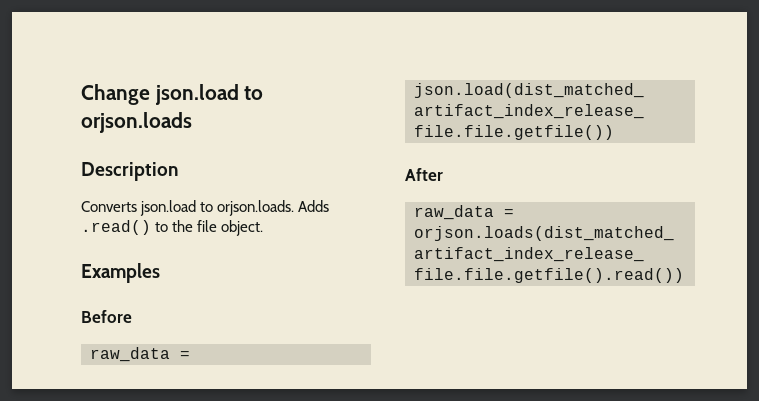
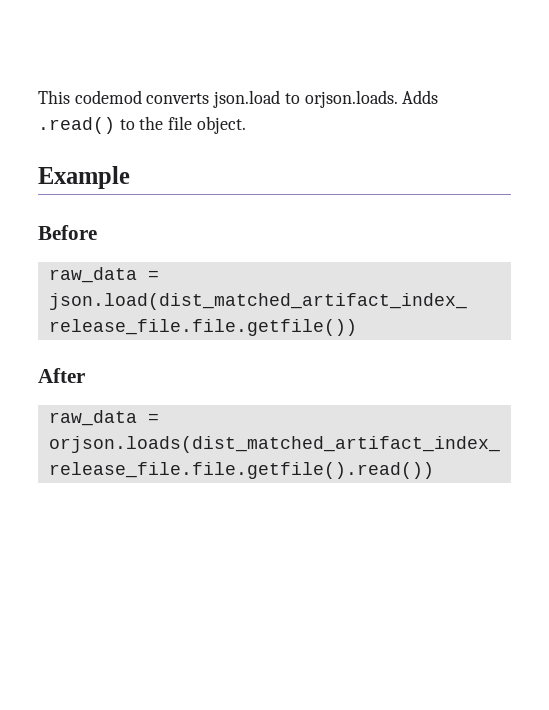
- Change json.load to orjson.loads
- Description
- Converts json.load to orjson.loads. Adds .read() to the file object.
+ This codemod converts json.load to orjson.loads. Adds .read() to the file object.
- Examples
+ Example

